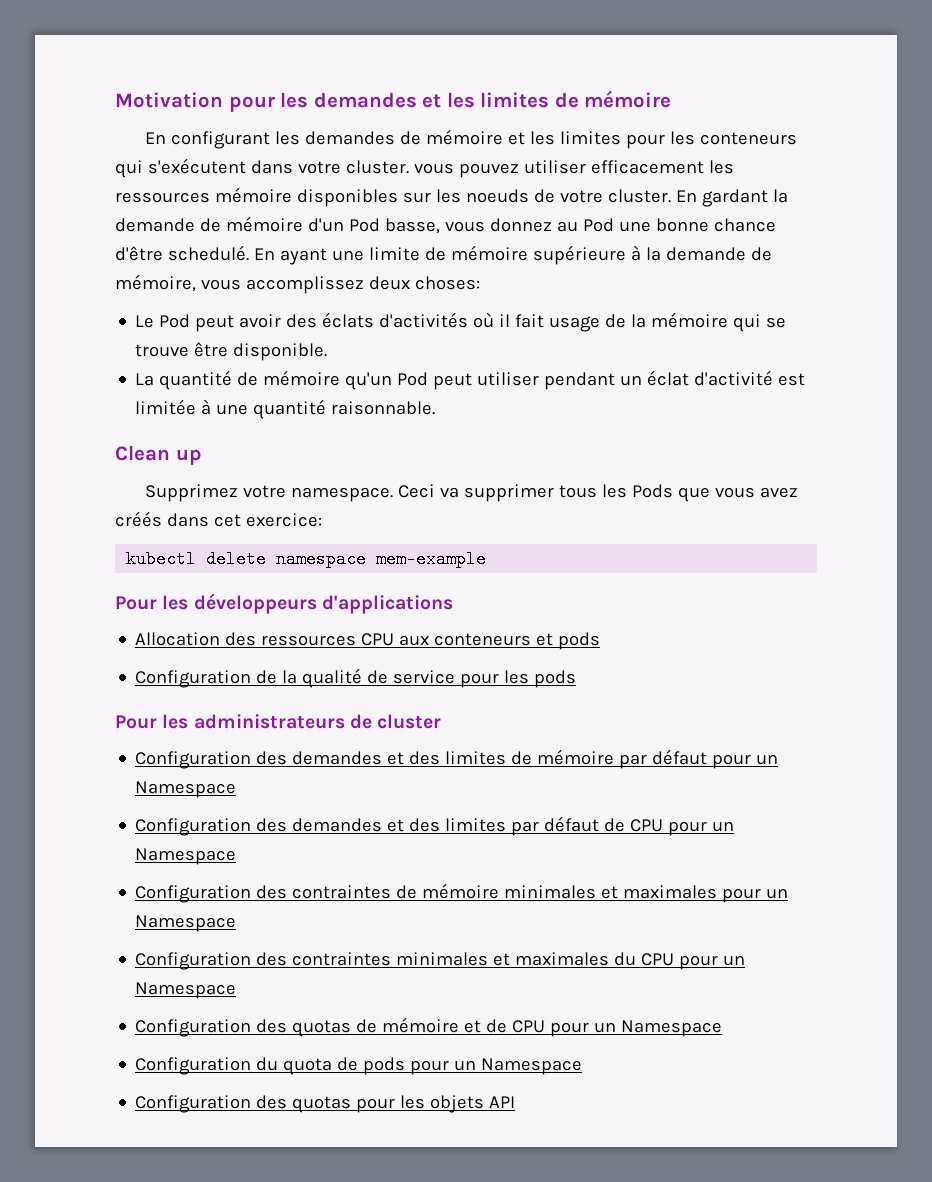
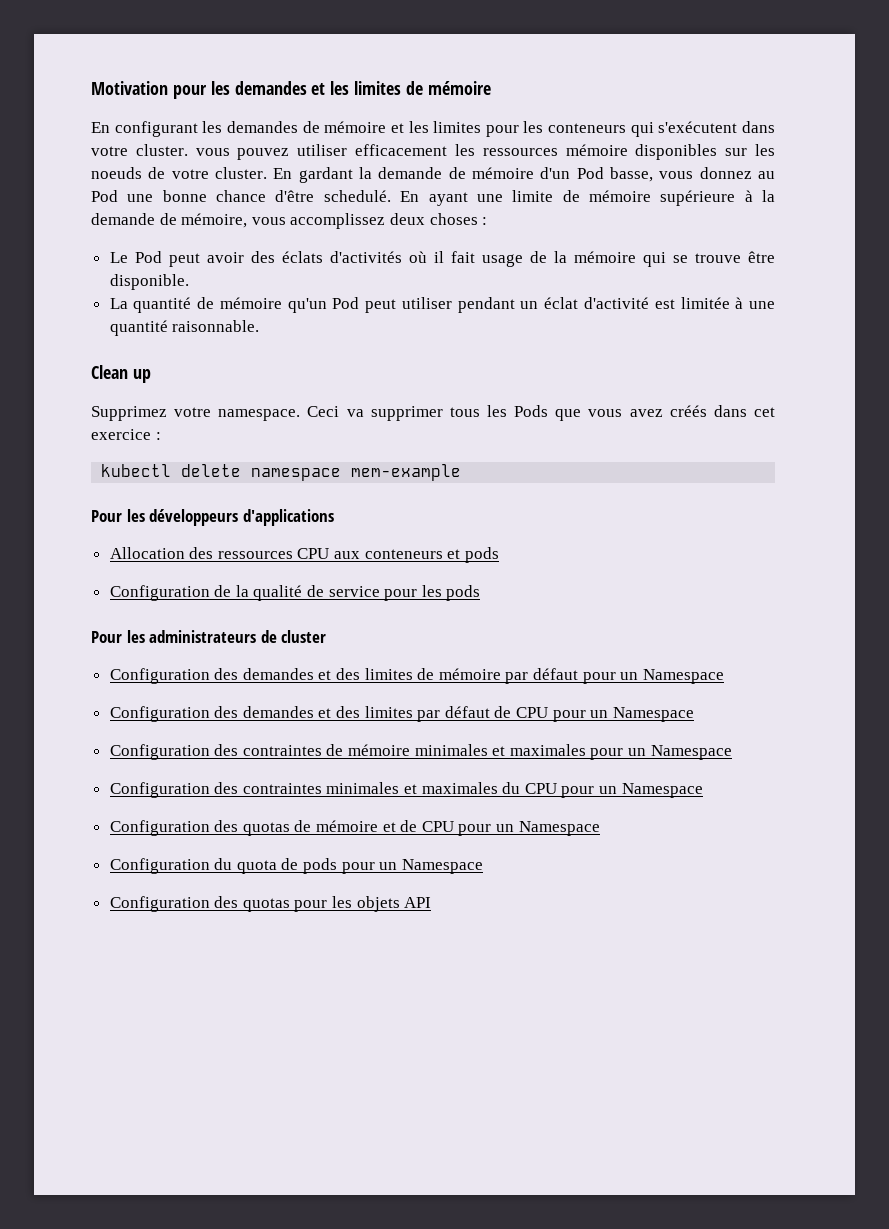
- En ayant une limite de mémoire supérieure à la demande de mémoire, vous accomplissez deux choses:
+ En ayant une limite de mémoire supérieure à la demande de mémoire, vous accomplissez deux choses :
- Ceci va supprimer tous les Pods que vous avez créés dans cet exercice:
+ Ceci va supprimer tous les Pods que vous avez créés dans cet exercice :

